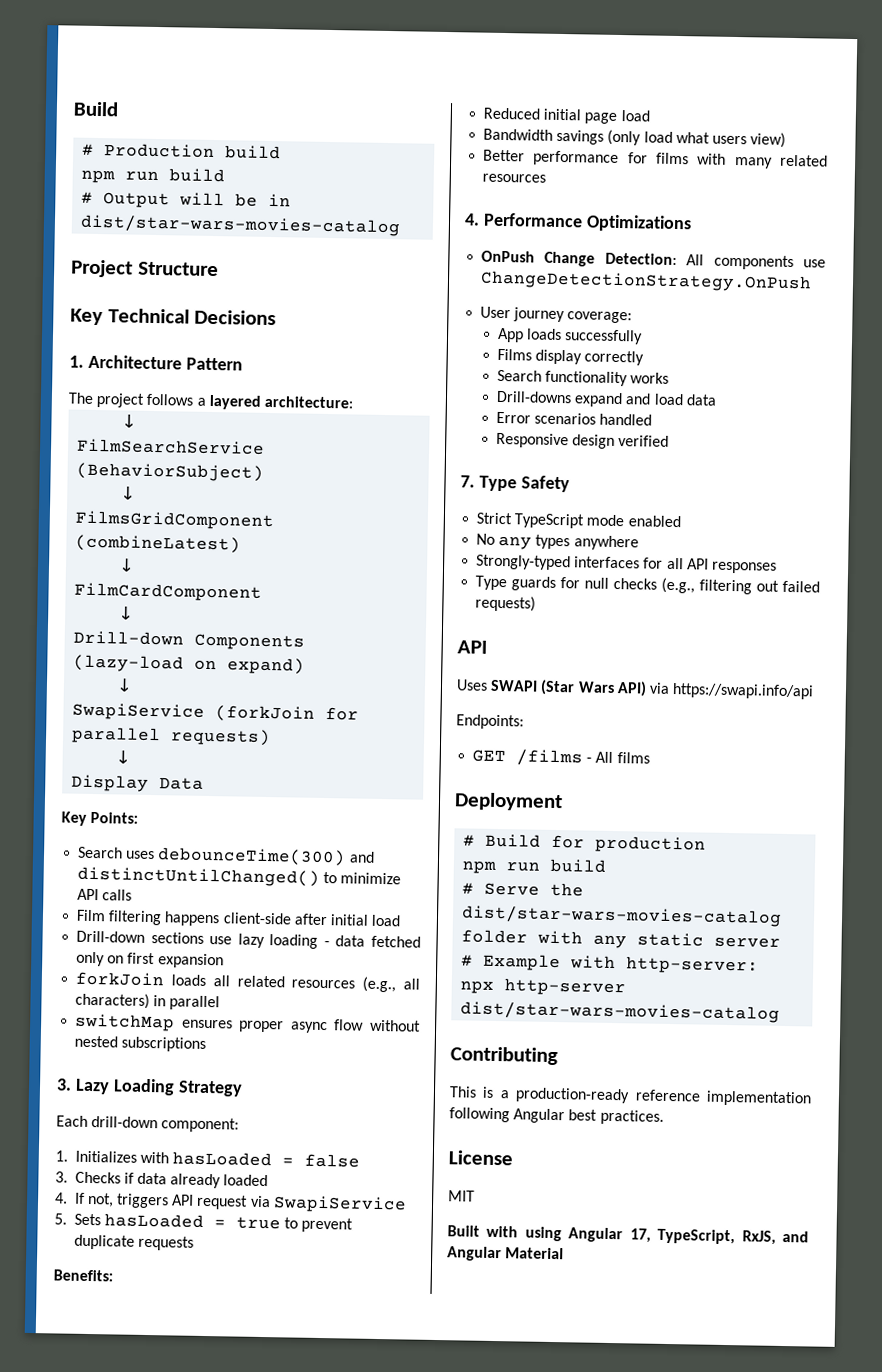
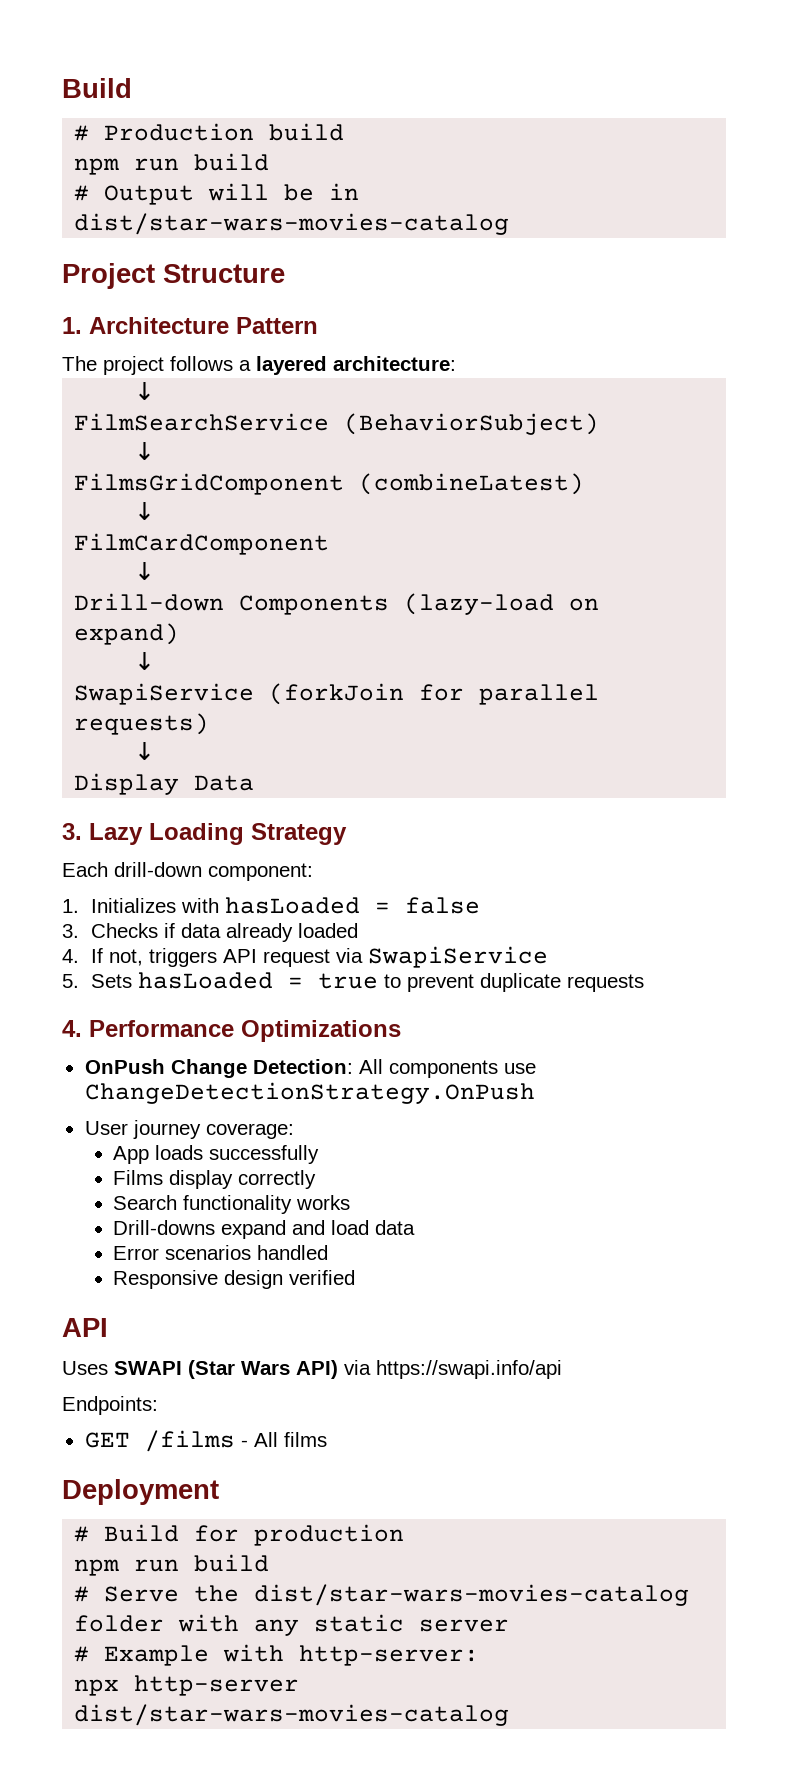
- Key Technical Decisions
- Key Points:
- Search uses debounceTime(300) and distinctUntilChanged() to minimize API calls
- Film filtering happens client-side after initial load
- Drill-down sections use lazy loading - data fetched only on first expansion
- forkJoin loads all related resources (e.g., all characters) in parallel
- switchMap ensures proper async flow without nested subscriptions
- Benefits:
- Reduced initial page load
- Bandwidth savings (only load what users view)
- Better performance for films with many related resources
- 7. Type Safety
- Strict TypeScript mode enabled
- No any types anywhere
- Strongly-typed interfaces for all API responses
- Type guards for null checks (e.g., filtering out failed requests)
- Contributing
- This is a production-ready reference implementation following Angular best practices.
- License
- MIT
- Built with using Angular 17, TypeScript, RxJS, and Angular Material

